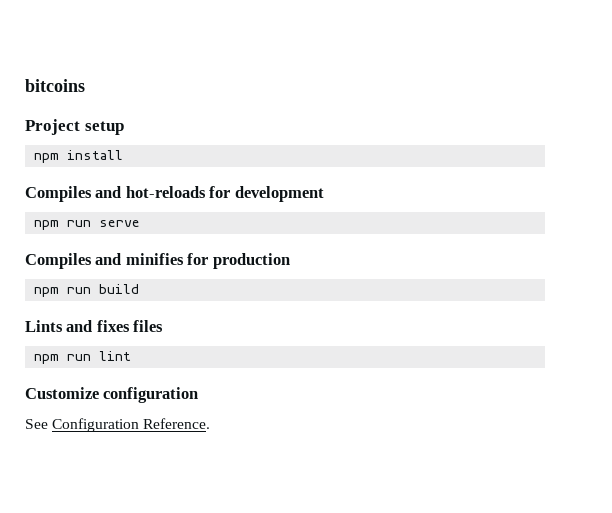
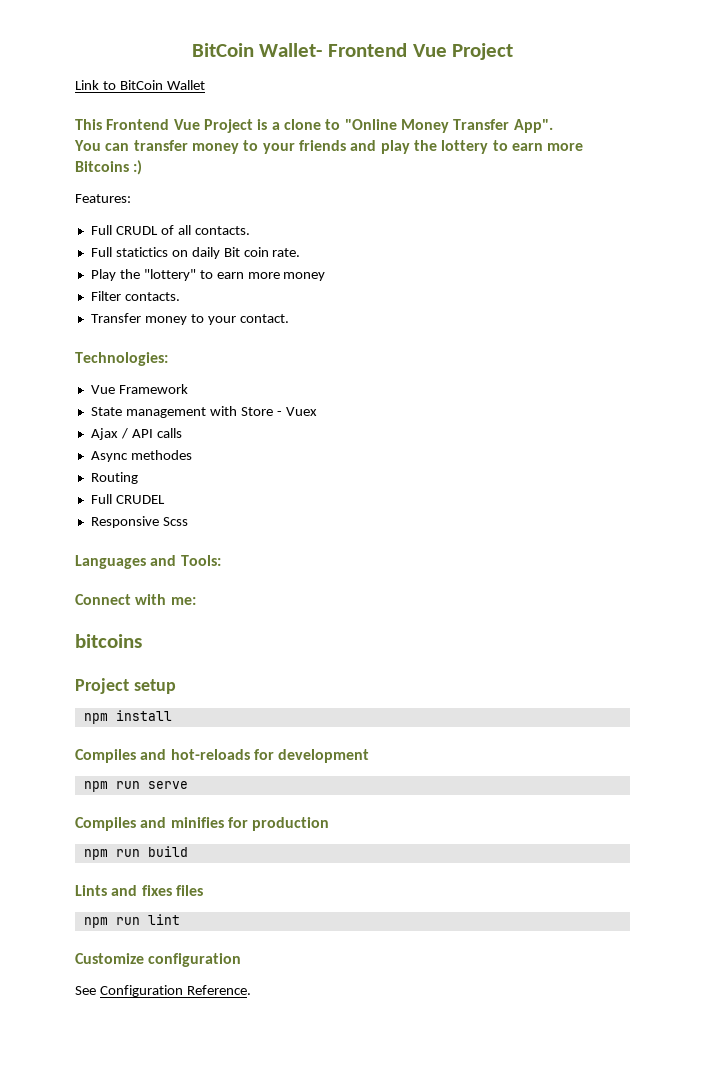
+ BitCoin Wallet- Frontend Vue Project
+ Link to BitCoin Wallet
+ This Frontend Vue Project is a clone to "Online Money Transfer App".
+ You can transfer money to your friends and play the lottery to earn more Bitcoins :)
+ Features:
+ Full CRUDL of all contacts.
+ Full statictics on daily Bit coin rate.
+ Play the "lottery" to earn more money
+ Filter contacts.
+ Transfer money to your contact.
+ Technologies:
+ Vue Framework
+ State management with Store - Vuex
+ Ajax / API calls
+ Async methodes
+ Routing
+ Full CRUDEL
+ Responsive Scss
+ Languages and Tools:
+ Connect with me:

